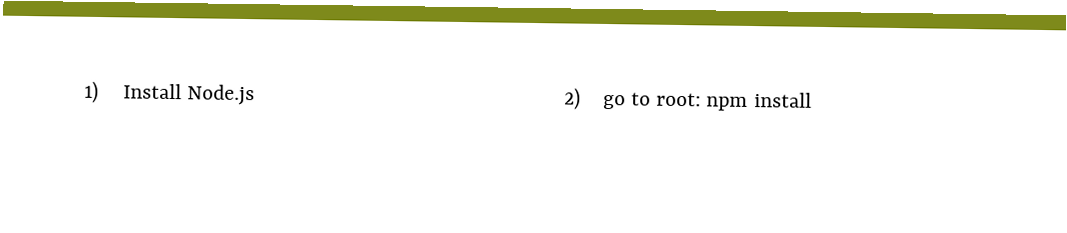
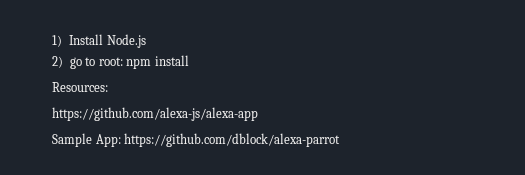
+ Resources:
+ https://github.com/alexa-js/alexa-app
+ Sample App: https://github.com/dblock/alexa-parrot

